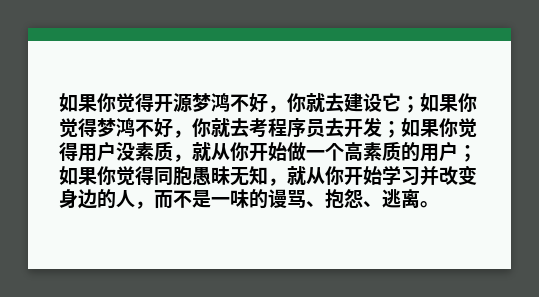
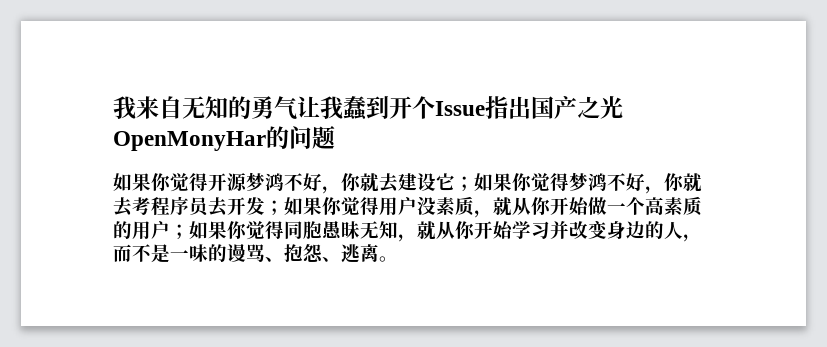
+ 我来自无知的勇气让我蠢到开个Issue指出国产之光OpenMonyHar的问题

